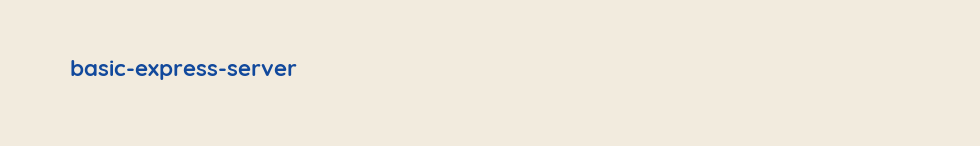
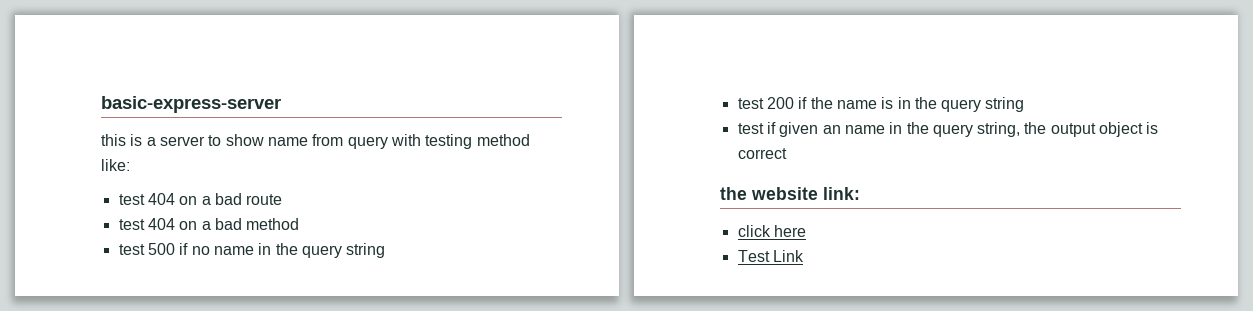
+ this is a server to show name from query with testing method like:
+ test 404 on a bad route
+ test 404 on a bad method
+ test 500 if no name in the query string
+ test 200 if the name is in the query string
+ test if given an name in the query string, the output object is correct
+ the website link:
+ click here
+ Test Link

